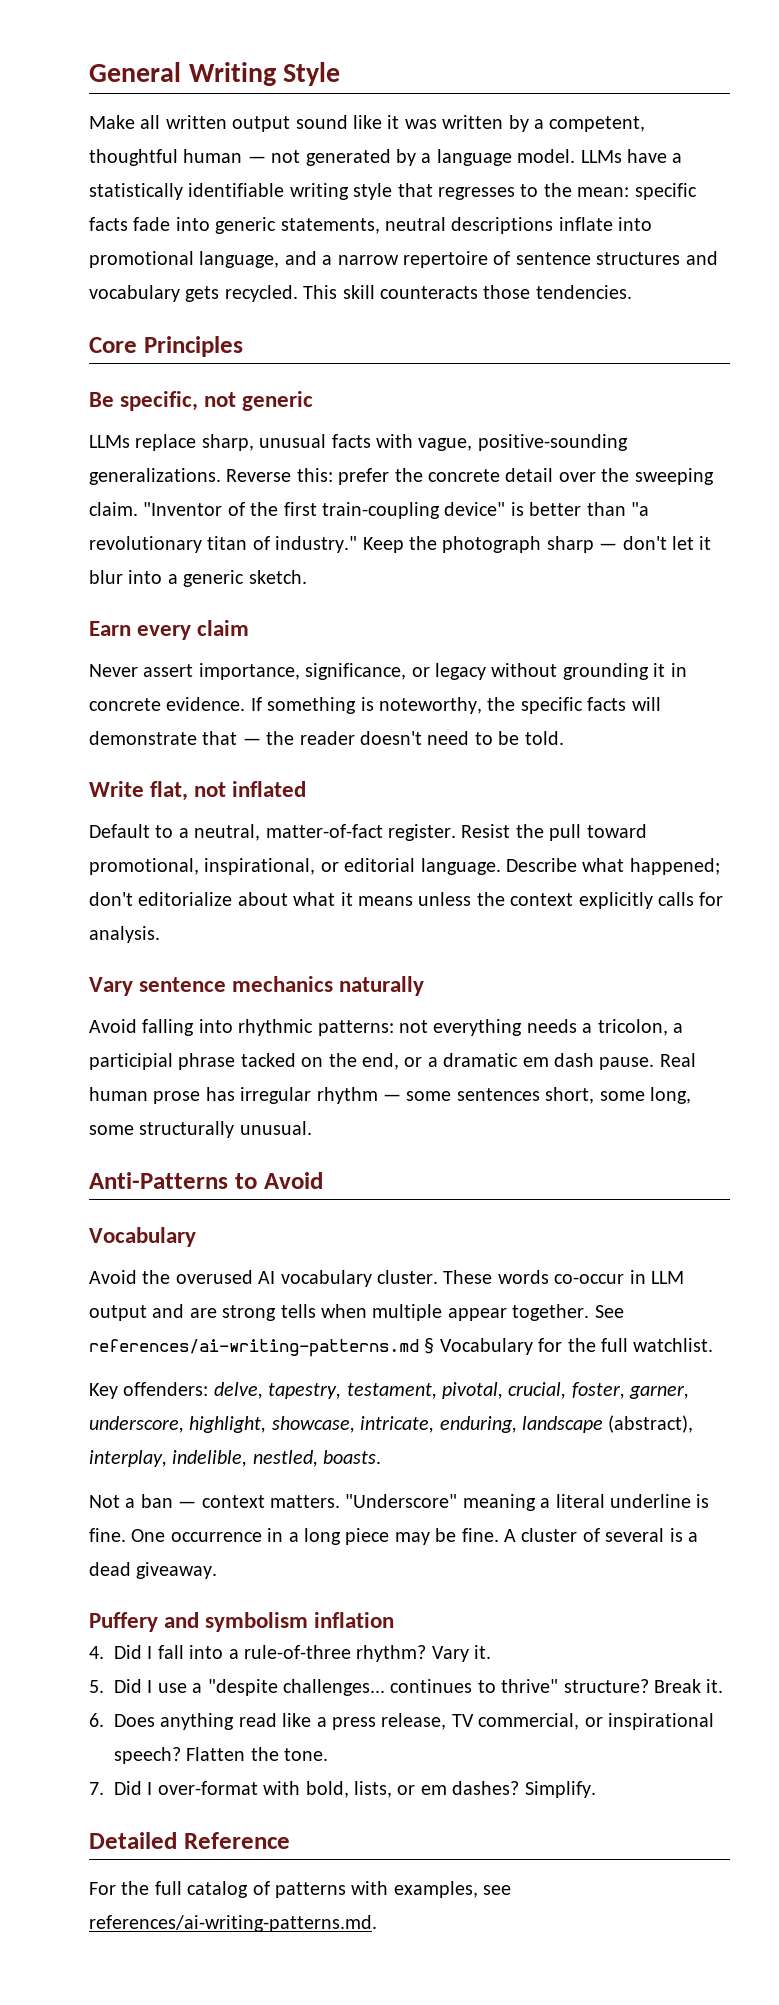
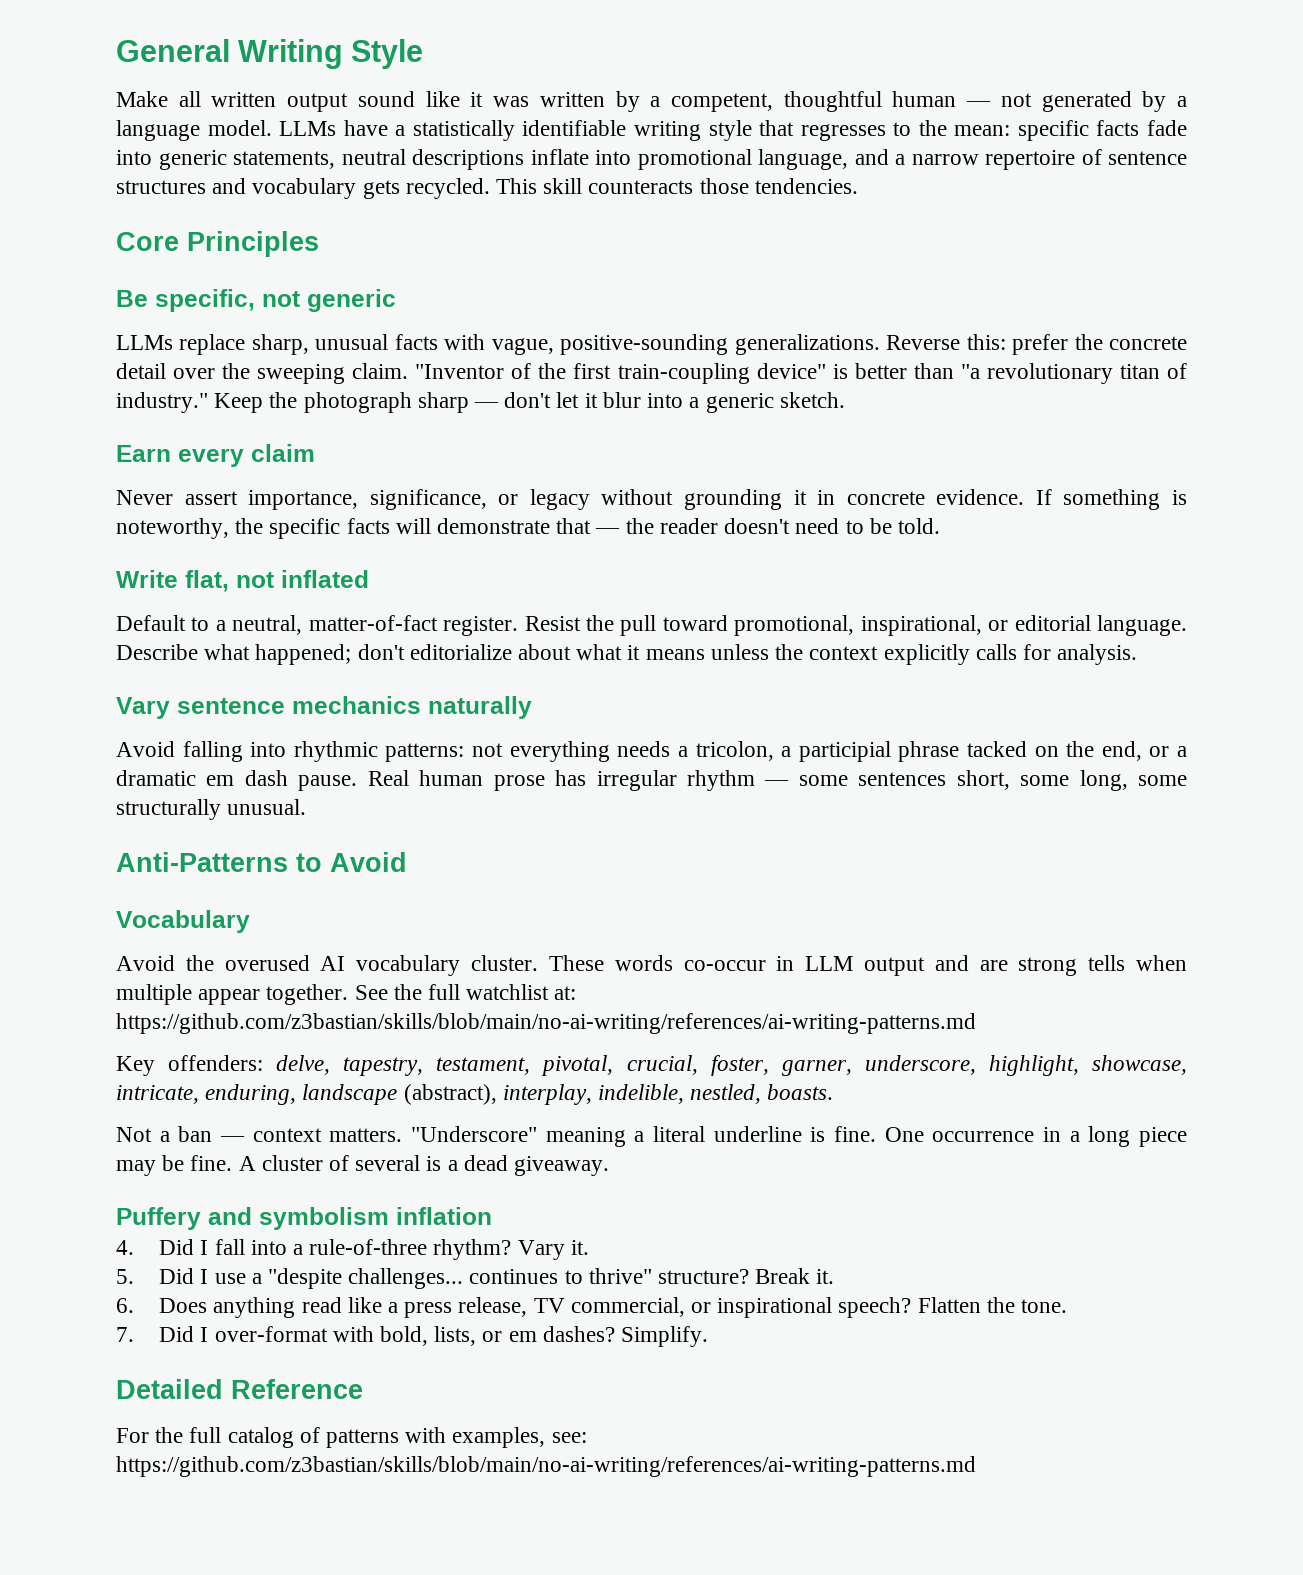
- See references/ai-writing-patterns.md § Vocabulary for the full watchlist.
+ See the full watchlist at: https://github.com/z3bastian/skills/blob/main/no-ai-writing/references/ai-writing-patterns.md
- For the full catalog of patterns with examples, see references/ai-writing-patterns.md.
+ For the full catalog of patterns with examples, see: https://github.com/z3bastian/skills/blob/main/no-ai-writing/references/ai-writing-patterns.md

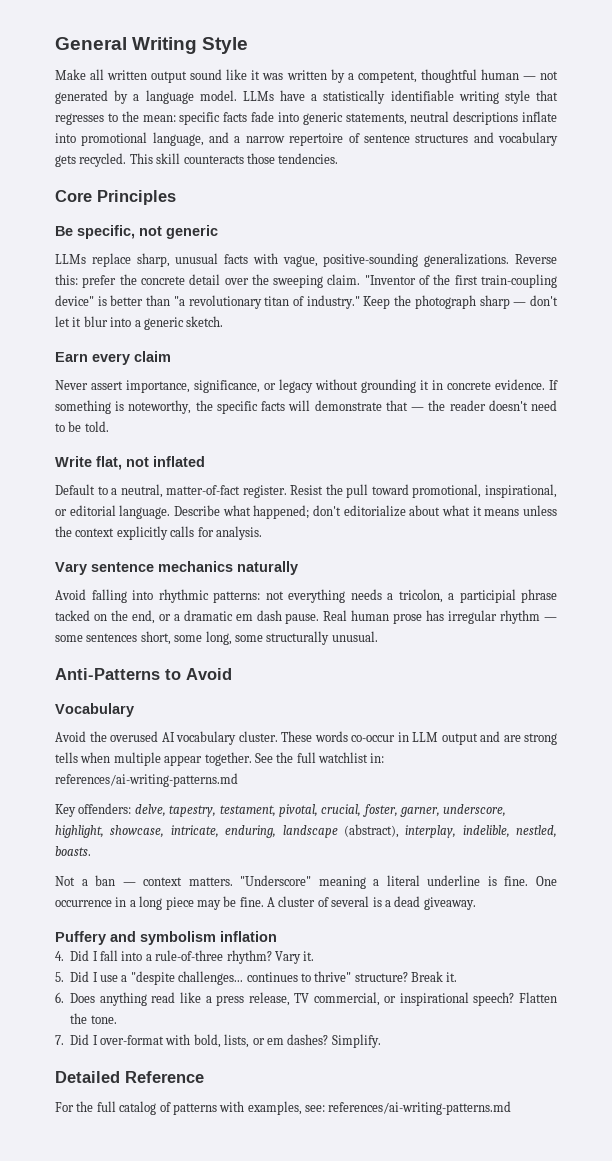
- See the full watchlist at: https://github.com/z3bastian/skills/blob/main/no-ai-writing/references/ai-writing-patterns.md
+ See the full watchlist in: references/ai-writing-patterns.md
- For the full catalog of patterns with examples, see: https://github.com/z3bastian/skills/blob/main/no-ai-writing/references/ai-writing-patterns.md
+ For the full catalog of patterns with examples, see: references/ai-writing-patterns.md

